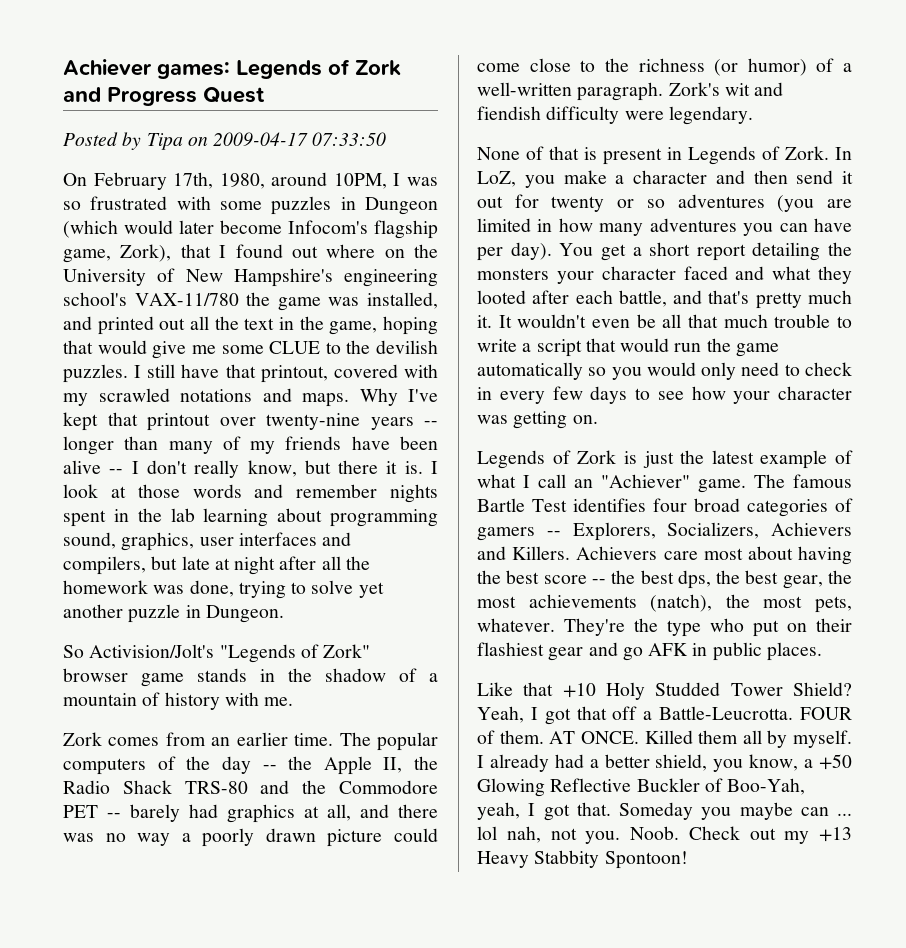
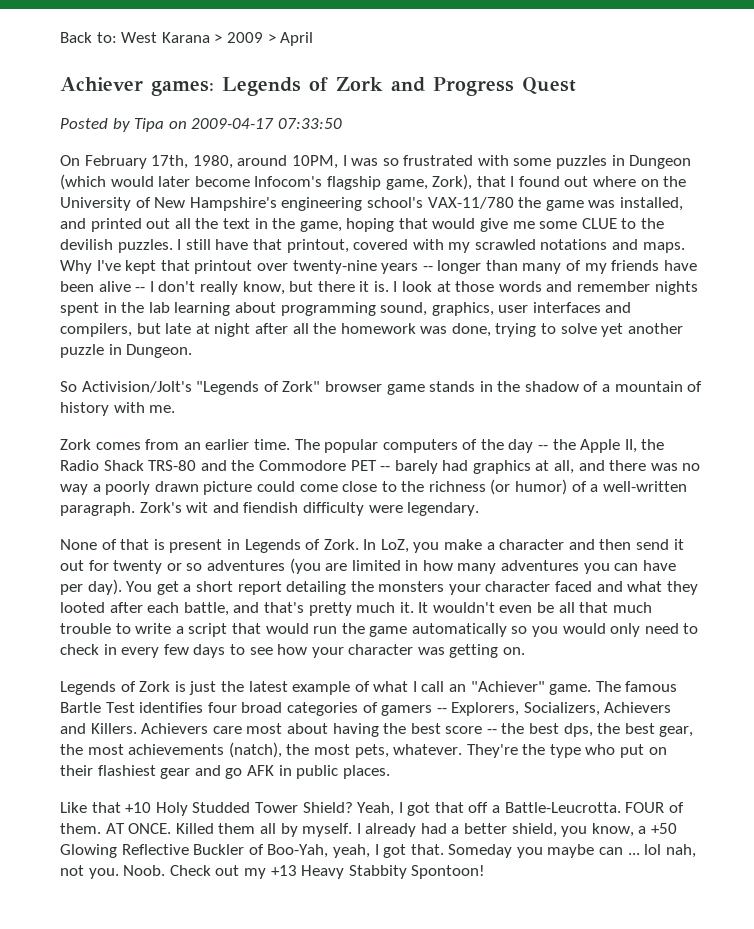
+ Back to: West Karana > 2009 > April

